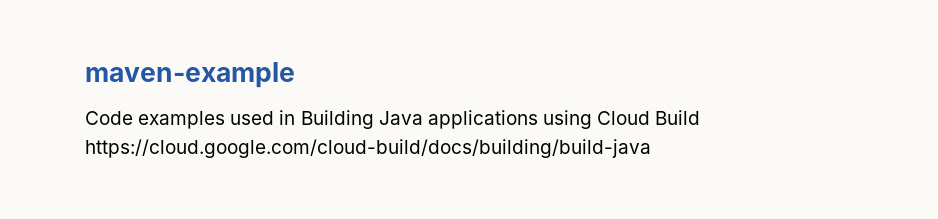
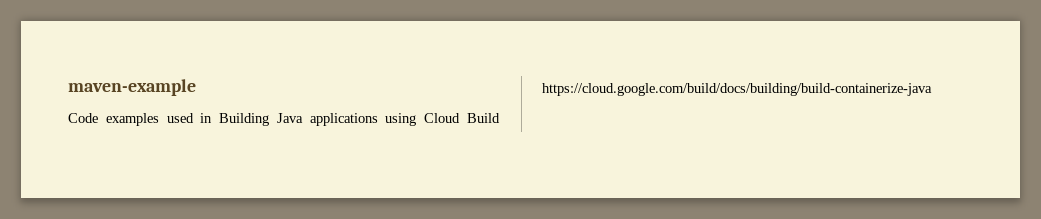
- Code examples used in Building Java applications using Cloud Build https://cloud.google.com/cloud-build/docs/building/build-java
+ Code examples used in Building Java applications using Cloud Build https://cloud.google.com/build/docs/building/build-containerize-java

